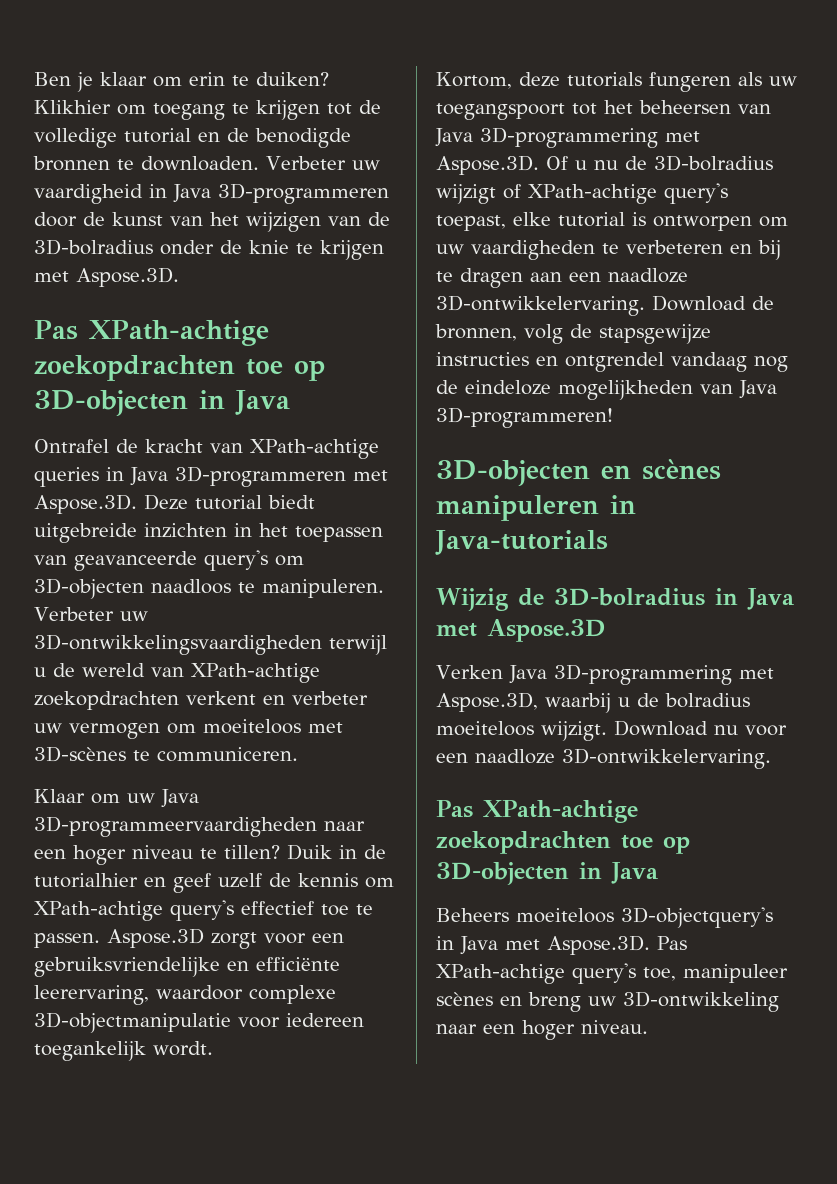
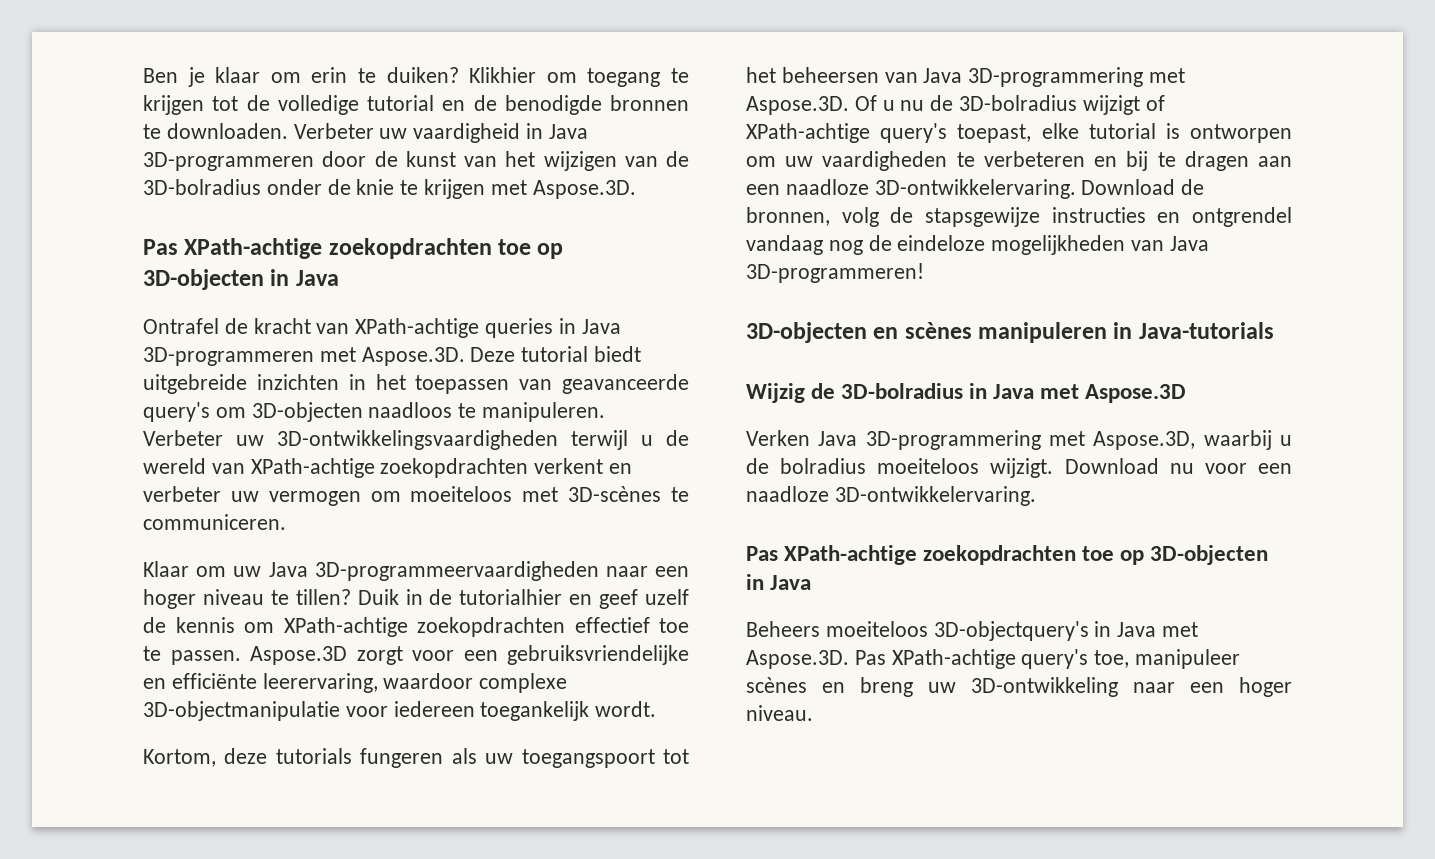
- Duik in de tutorialhier en geef uzelf de kennis om XPath-achtige query's effectief toe te passen.
+ Duik in de tutorialhier en geef uzelf de kennis om XPath-achtige zoekopdrachten effectief toe te passen.

